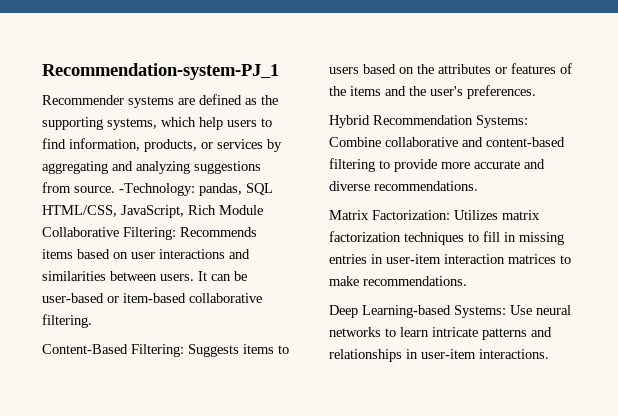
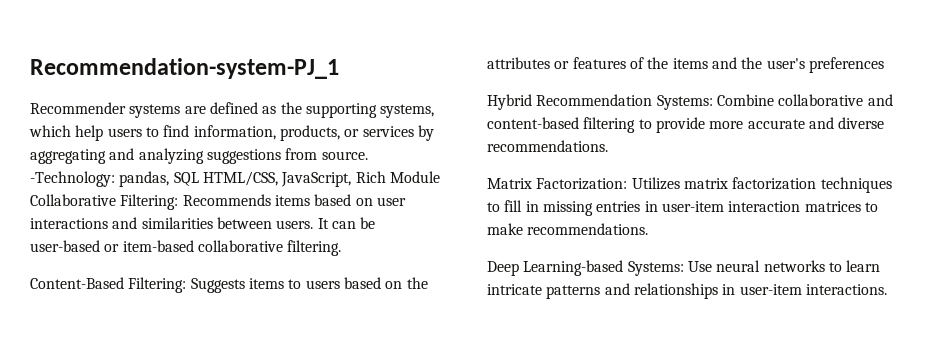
- Content-Based Filtering: Suggests items to users based on the attributes or features of the items and the user's preferences.
+ Content-Based Filtering: Suggests items to users based on the attributes or features of the items and the user's preferences

